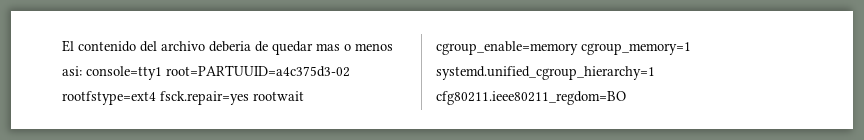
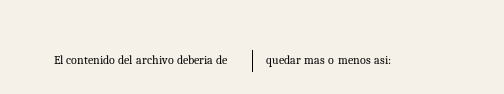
- El contenido del archivo deberia de quedar mas o menos asi: console=tty1 root=PARTUUID=a4c375d3-02 rootfstype=ext4 fsck.repair=yes rootwait cgroup_enable=memory cgroup_memory=1 systemd.unified_cgroup_hierarchy=1 cfg80211.ieee80211_regdom=BO
+ El contenido del archivo deberia de quedar mas o menos asi:

